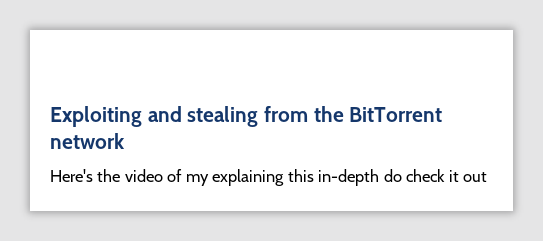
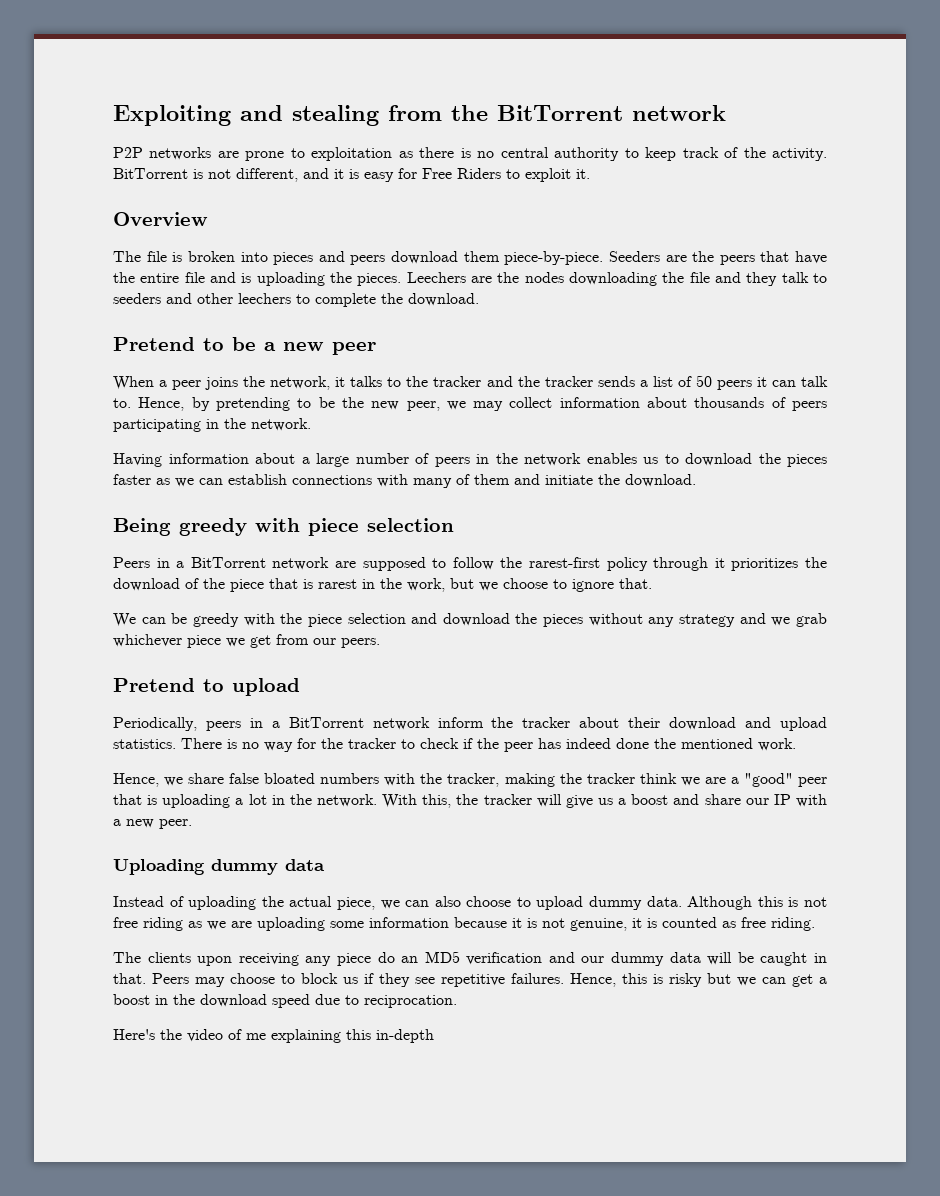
+ P2P networks are prone to exploitation as there is no central authority to keep track of the activity. BitTorrent is not different, and it is easy for Free Riders to exploit it.
+ Overview
+ The file is broken into pieces and peers download them piece-by-piece. Seeders are the peers that have the entire file and is uploading the pieces. Leechers are the nodes downloading the file and they talk to seeders and other leechers to complete the download.
+ Pretend to be a new peer
+ When a peer joins the network, it talks to the tracker and the tracker sends a list of 50 peers it can talk to. Hence, by pretending to be the new peer, we may collect information about thousands of peers participating in the network.
+ Having information about a large number of peers in the network enables us to download the pieces faster as we can establish connections with many of them and initiate the download.
+ Being greedy with piece selection
+ Peers in a BitTorrent network are supposed to follow the rarest-first policy through it prioritizes the download of the piece that is rarest in the work, but we choose to ignore that.
+ We can be greedy with the piece selection and download the pieces without any strategy and we grab whichever piece we get from our peers.
+ Pretend to upload
+ Periodically, peers in a BitTorrent network inform the tracker about their download and upload statistics. There is no way for the tracker to check if the peer has indeed done the mentioned work.
+ Hence, we share false bloated numbers with the tracker, making the tracker think we are a "good" peer that is uploading a lot in the network. With this, the tracker will give us a boost and share our IP with a new peer.
+ Uploading dummy data
+ Instead of uploading the actual piece, we can also choose to upload dummy data. Although this is not free riding as we are uploading some information because it is not genuine, it is counted as free riding.
+ The clients upon receiving any piece do an MD5 verification and our dummy data will be caught in that. Peers may choose to block us if they see repetitive failures. Hence, this is risky but we can get a boost in the download speed due to reciprocation.
- Here's the video of my explaining this in-depth do check it out
+ Here's the video of me explaining this in-depth

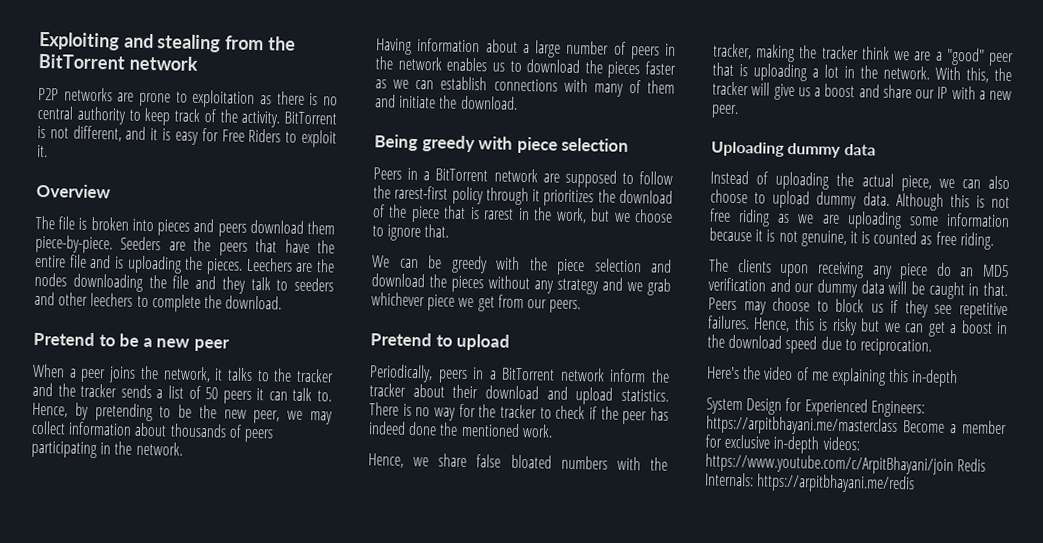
+ System Design for Experienced Engineers: https://arpitbhayani.me/masterclass Become a member for exclusive in-depth videos: https://www.youtube.com/c/ArpitBhayani/join Redis Internals: https://arpitbhayani.me/redis

